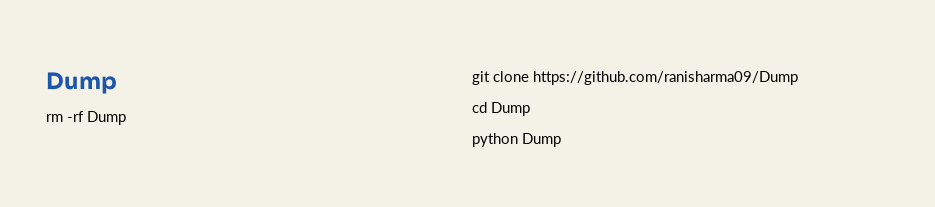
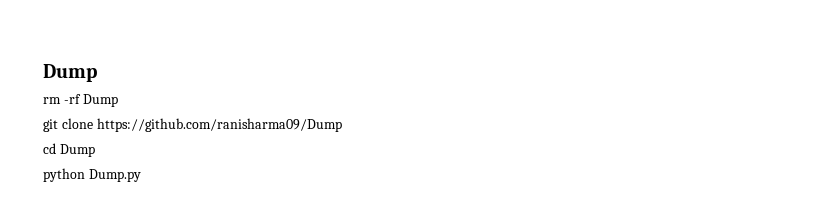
- python Dump
+ python Dump.py

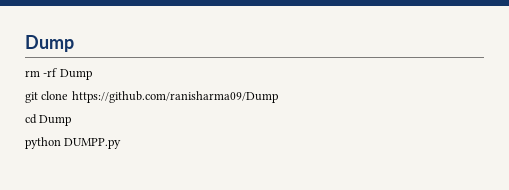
- python Dump.py
+ python DUMPP.py

